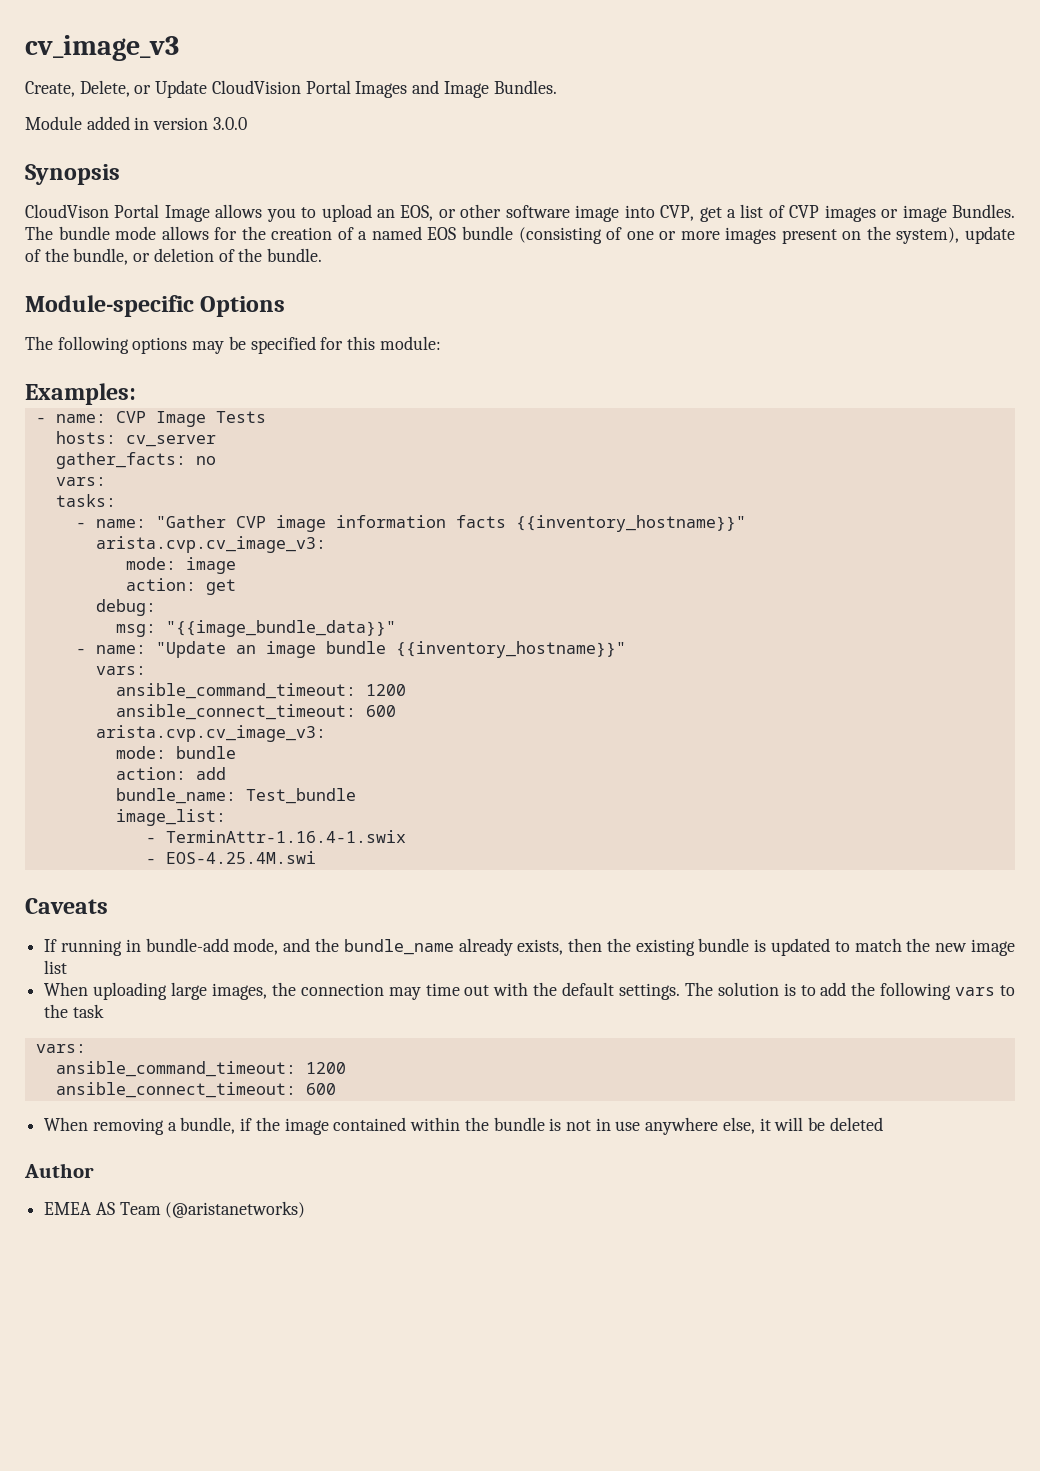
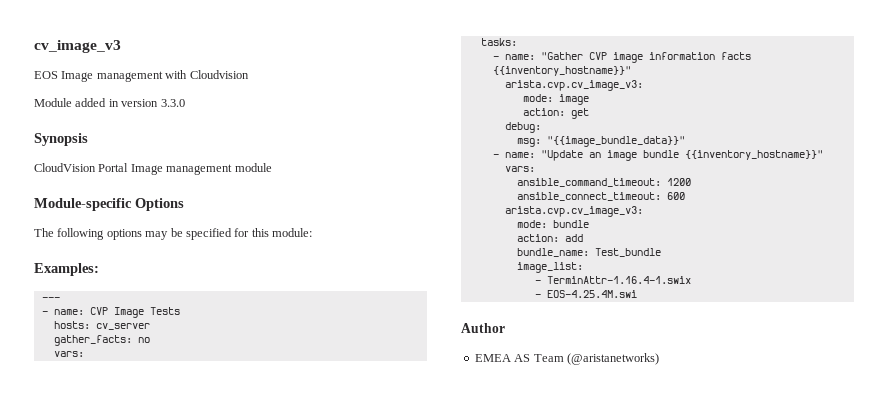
- Create, Delete, or Update CloudVision Portal Images and Image Bundles.
+ EOS Image management with Cloudvision
- Module added in version 3.0.0
+ Module added in version 3.3.0
- CloudVison Portal Image allows you to upload an EOS, or other software image into CVP, get a list of CVP images or image Bundles. The bundle mode allows for the creation of a named EOS bundle (consisting of one or more images present on the system), update of the bundle, or deletion of the bundle.
+ CloudVision Portal Image management module
+ ---
- Caveats
- If running in bundle-add mode, and the bundle_name already exists, then the existing bundle is updated to match the new image list
- When uploading large images, the connection may time out with the default settings. The solution is to add the following vars to the task
- vars:
- ansible_command_timeout: 1200
- ansible_connect_timeout: 600
- When removing a bundle, if the image contained within the bundle is not in use anywhere else, it will be deleted

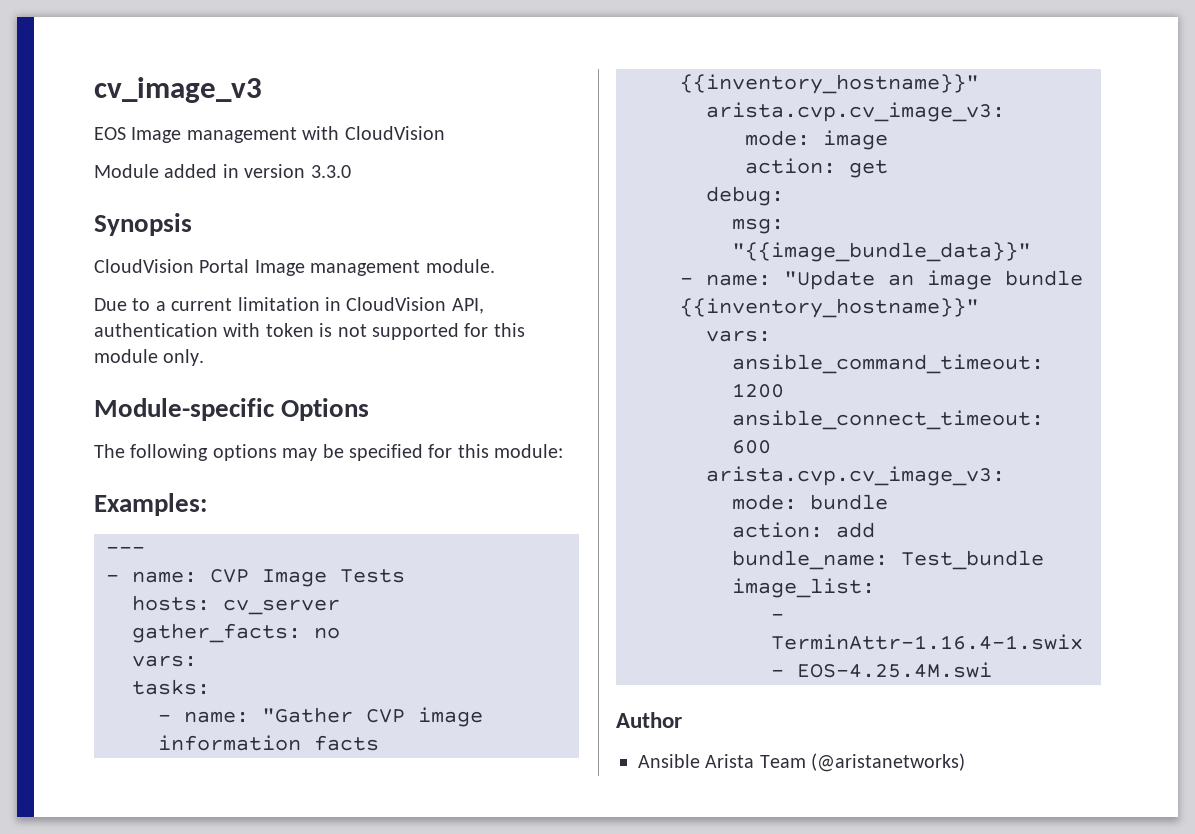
- EOS Image management with Cloudvision
+ EOS Image management with CloudVision
- CloudVision Portal Image management module
+ CloudVision Portal Image management module.
+ Due to a current limitation in CloudVision API, authentication with token is not supported for this module only.
- EMEA AS Team (@aristanetworks)
+ Ansible Arista Team (@aristanetworks)

